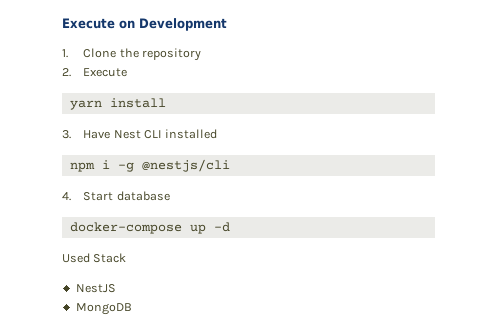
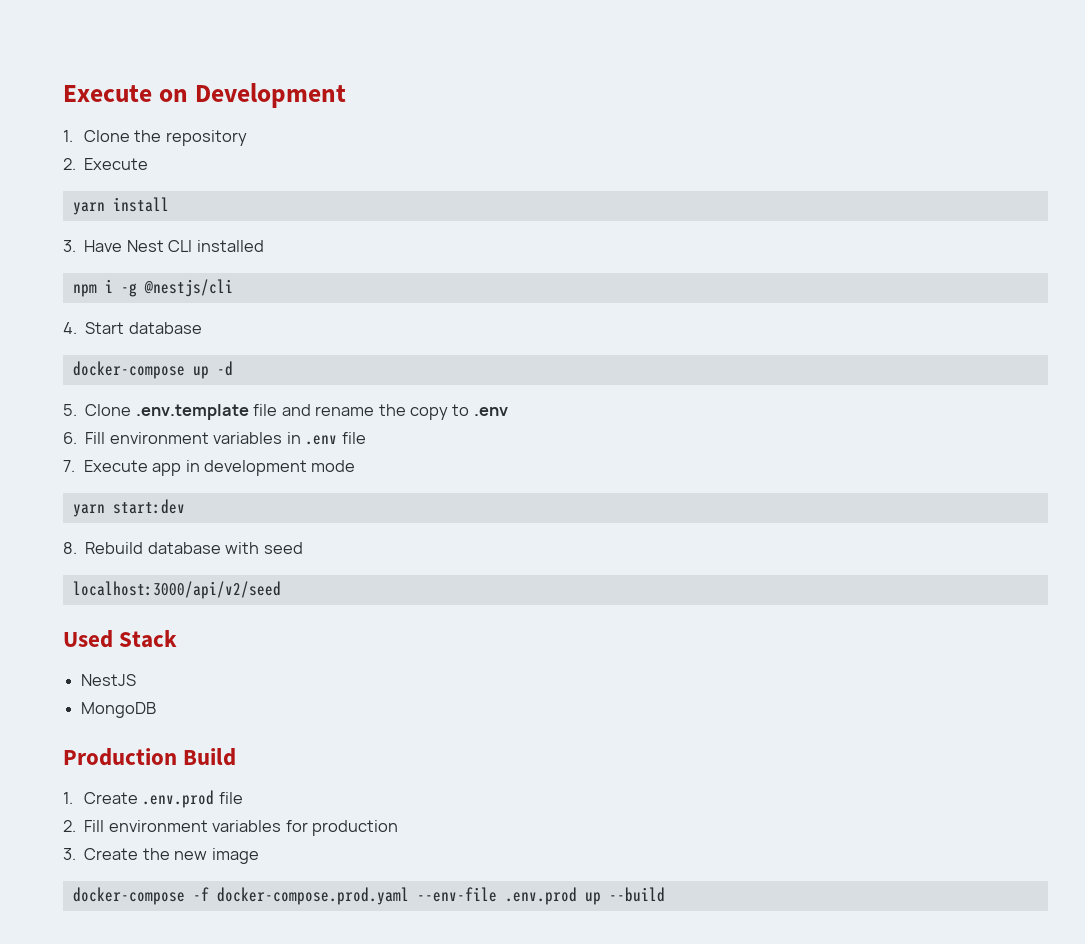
+ 5. Clone .env.template file and rename the copy to .env
+ 6. Fill environment variables in .env file
+ 7. Execute app in development mode
+ yarn start:dev
+ 8. Rebuild database with seed
+ localhost:3000/api/v2/seed
  Used Stack
  NestJS
  MongoDB
+ Production Build
+ 1. Create .env.prod file
+ 2. Fill environment variables for production
+ 3. Create the new image
+ docker-compose -f docker-compose.prod.yaml --env-file .env.prod up --build

